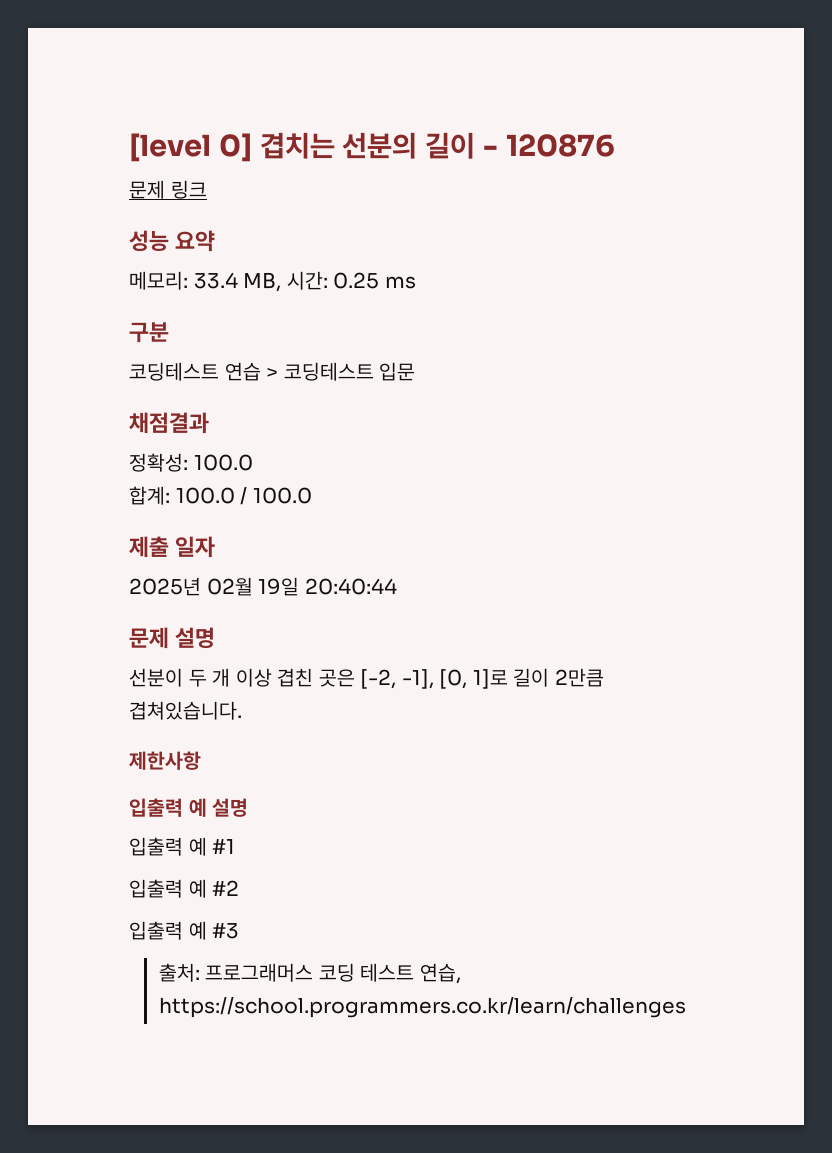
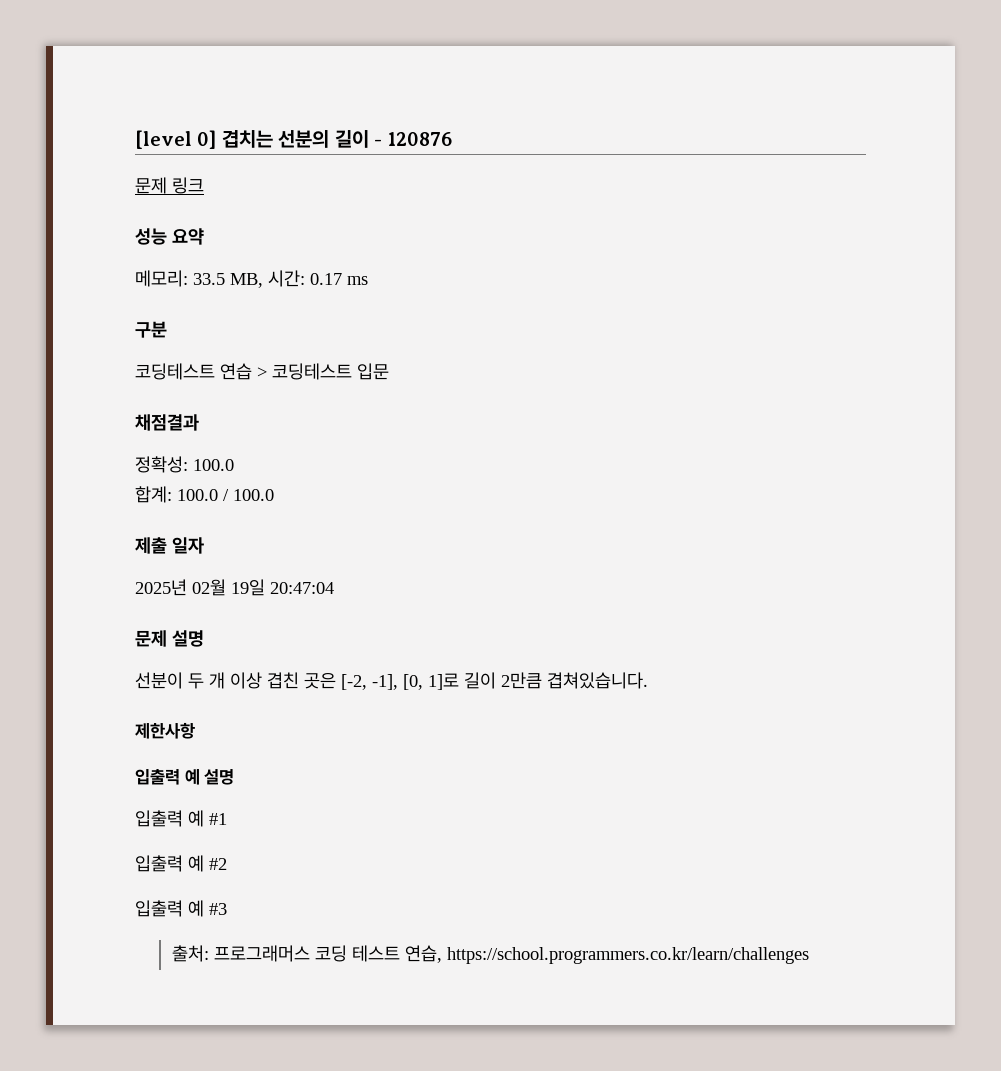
- 메모리: 33.4 MB, 시간: 0.25 ms
+ 메모리: 33.5 MB, 시간: 0.17 ms
- 2025년 02월 19일 20:40:44
+ 2025년 02월 19일 20:47:04

